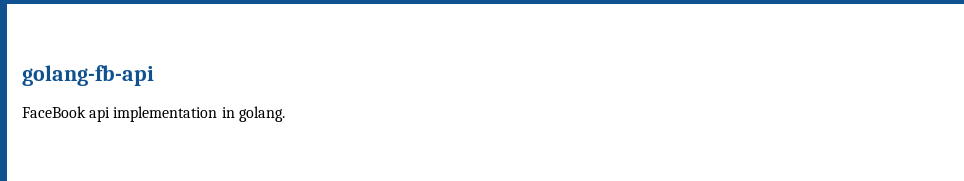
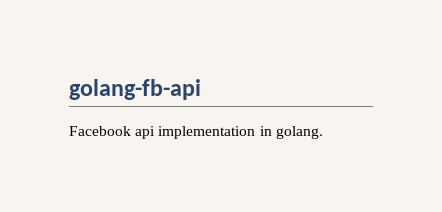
- FaceBook api implementation in golang.
+ Facebook api implementation in golang.

